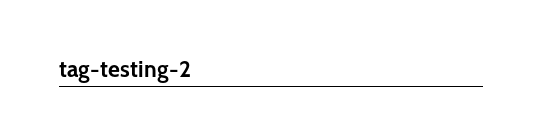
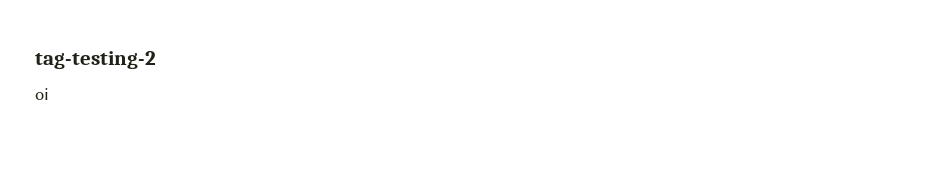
+ oi

